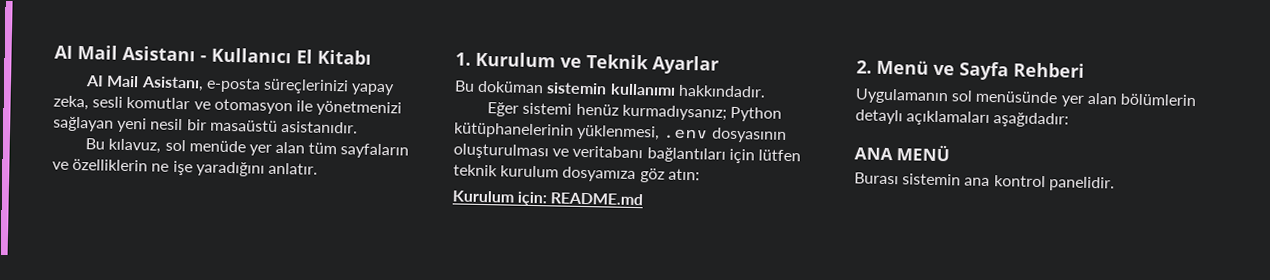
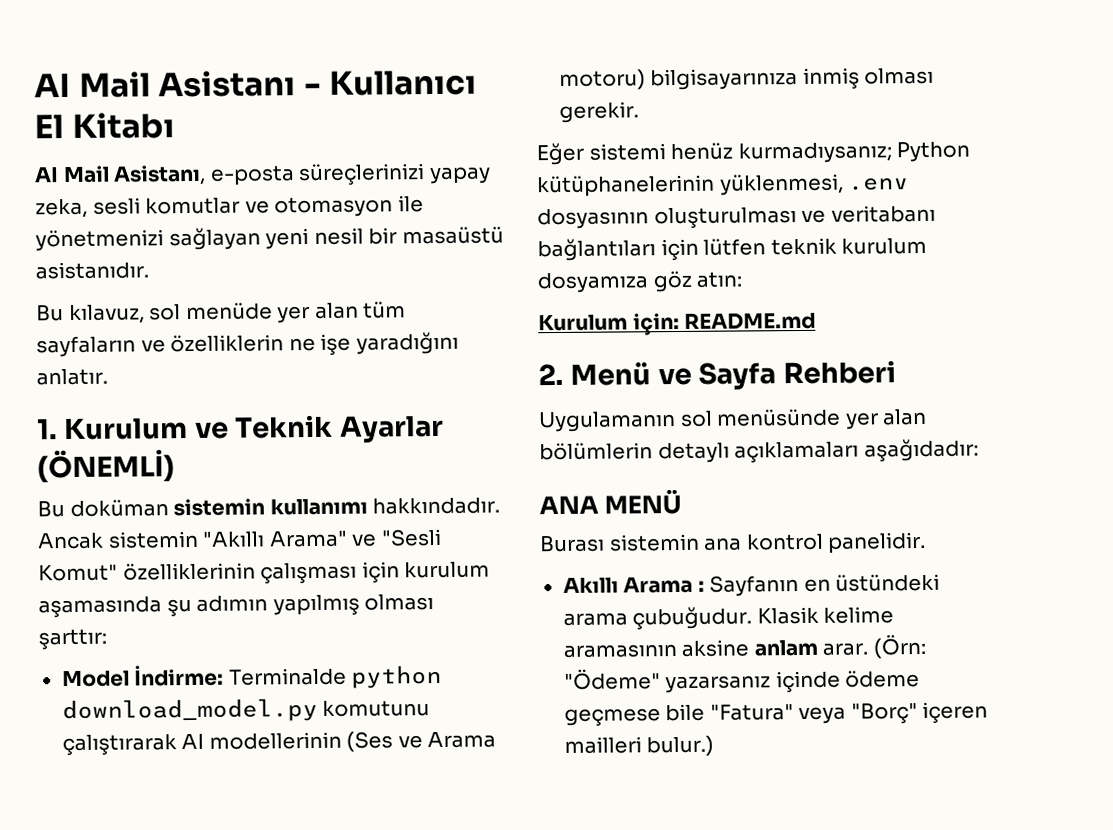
- 1. Kurulum ve Teknik Ayarlar
+ 1. Kurulum ve Teknik Ayarlar (ÖNEMLİ)
+ Ancak sistemin "Akıllı Arama" ve "Sesli Komut" özelliklerinin çalışması için kurulum aşamasında şu adımın yapılmış olması şarttır:
+ Model İndirme: Terminalde python download_model.py komutunu çalıştırarak AI modellerinin (Ses ve Arama motoru) bilgisayarınıza inmiş olması gerekir.
+ Akıllı Arama : Sayfanın en üstündeki arama çubuğudur. Klasik kelime aramasının aksine anlam arar. (Örn: "Ödeme" yazarsanız içinde ödeme geçmese bile "Fatura" veya "Borç" içeren mailleri bulur.)

